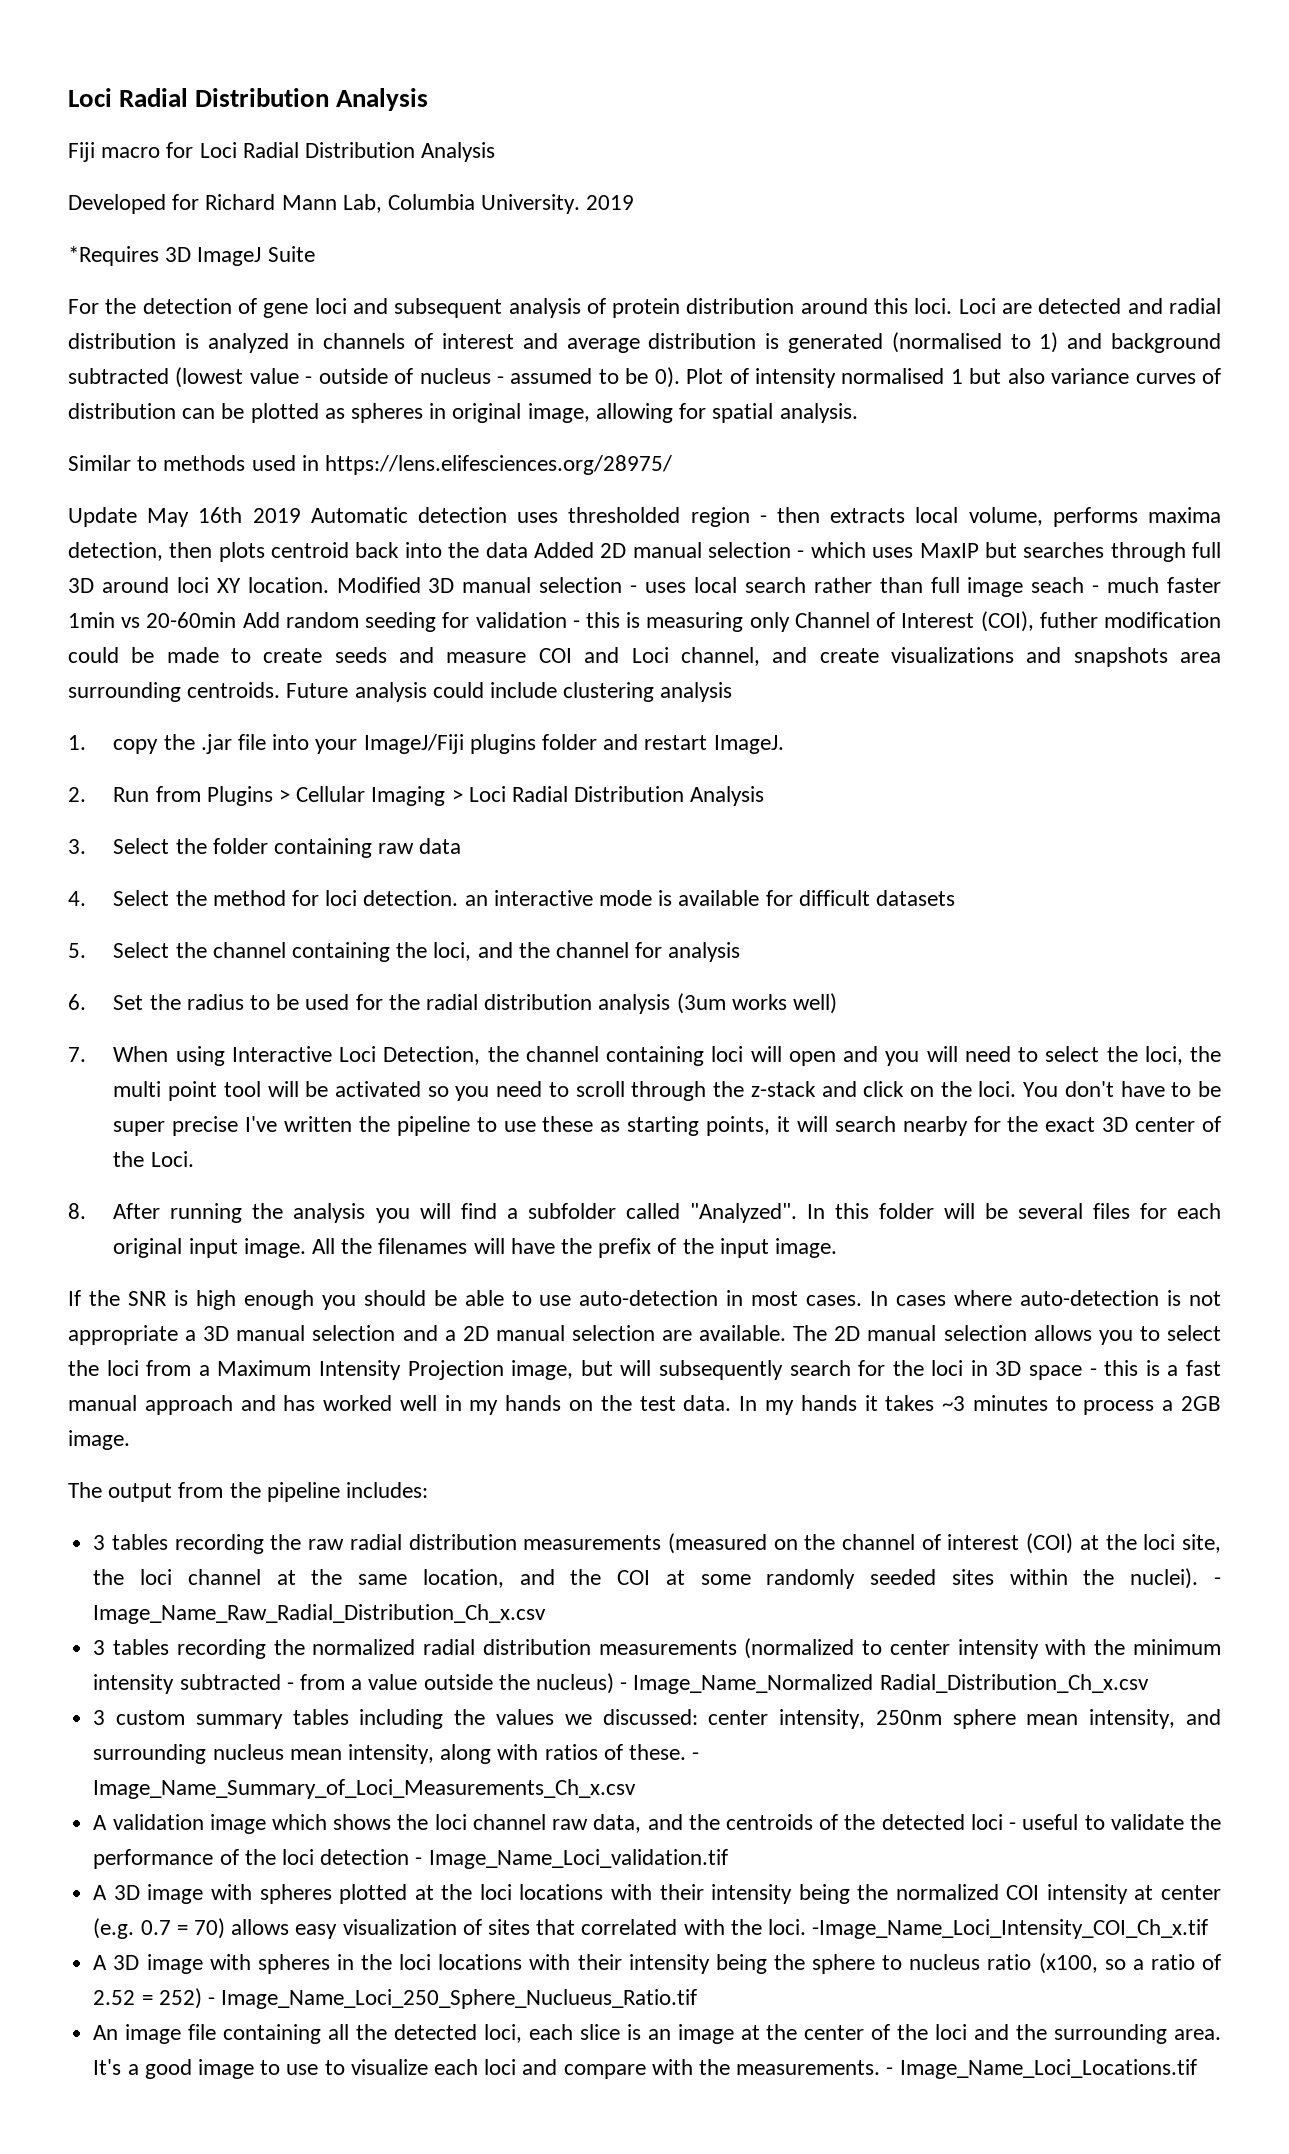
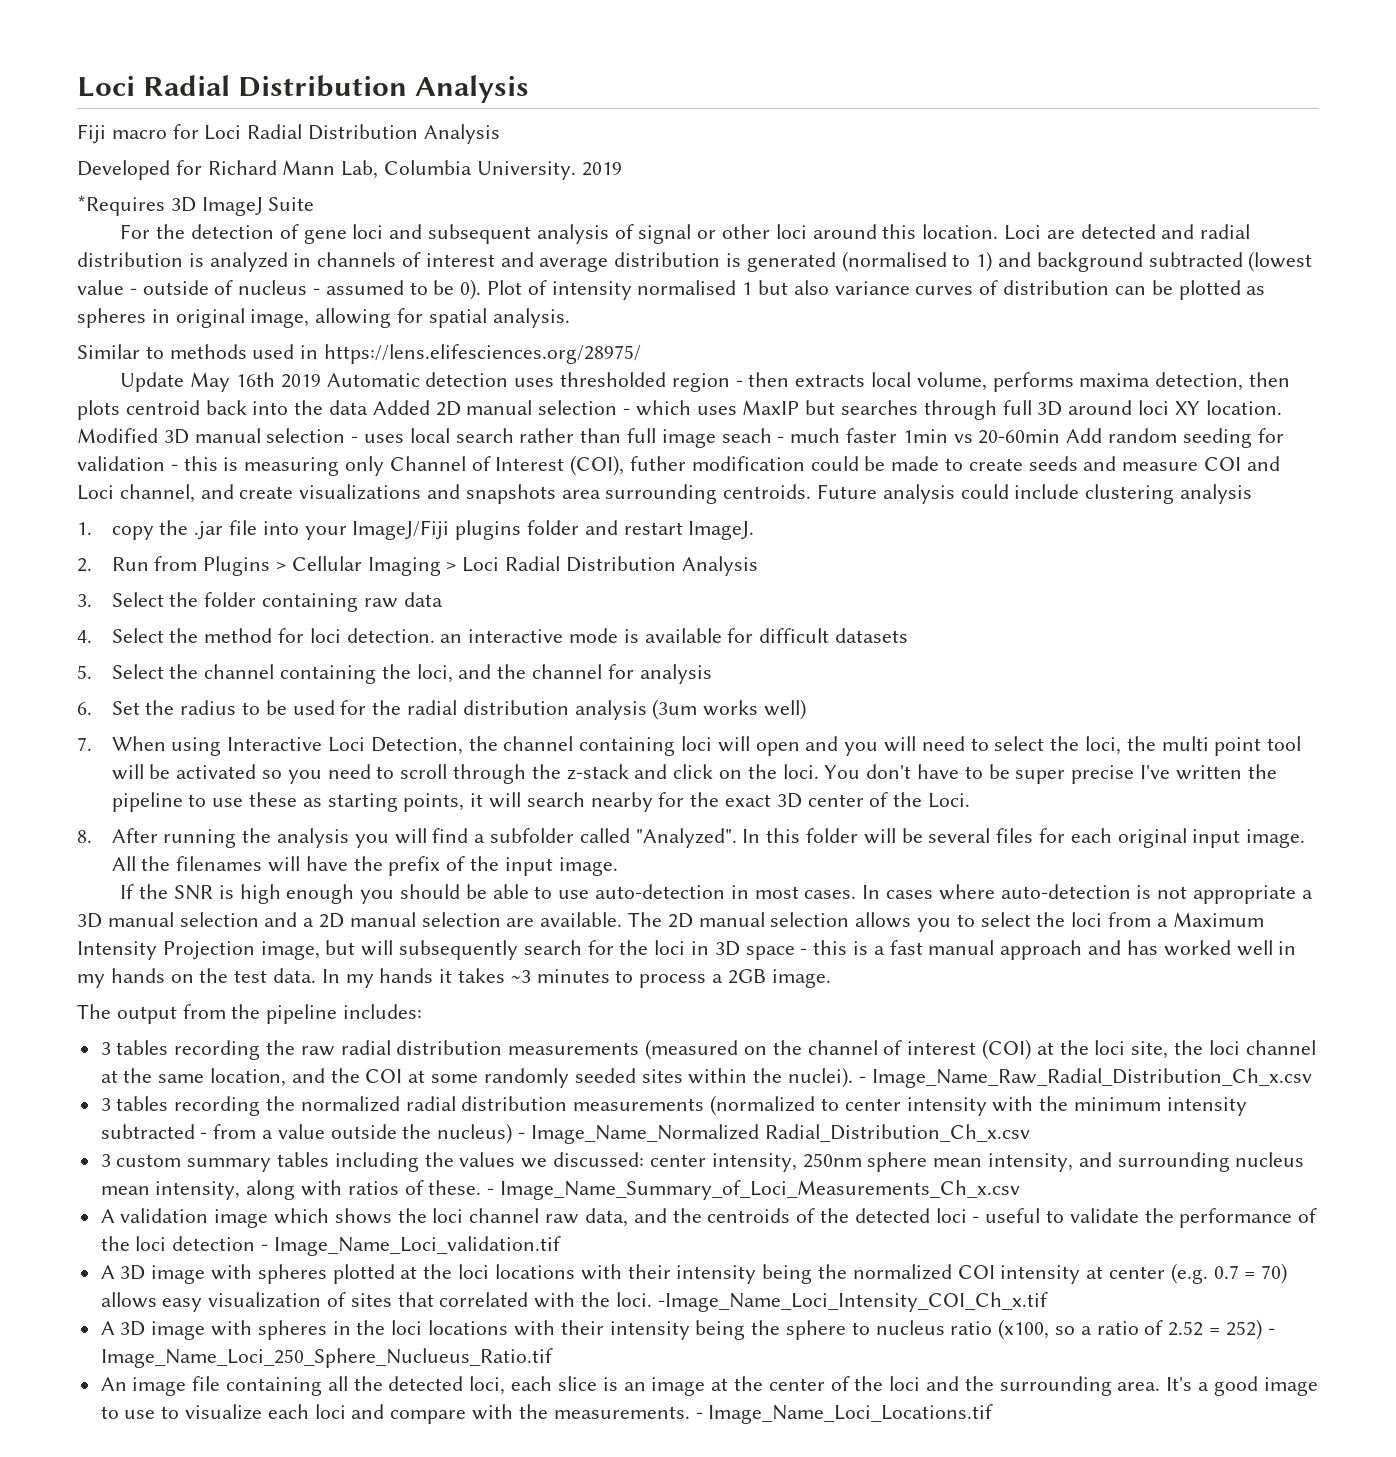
- For the detection of gene loci and subsequent analysis of protein distribution around this loci.
+ For the detection of gene loci and subsequent analysis of signal or other loci around this location.

